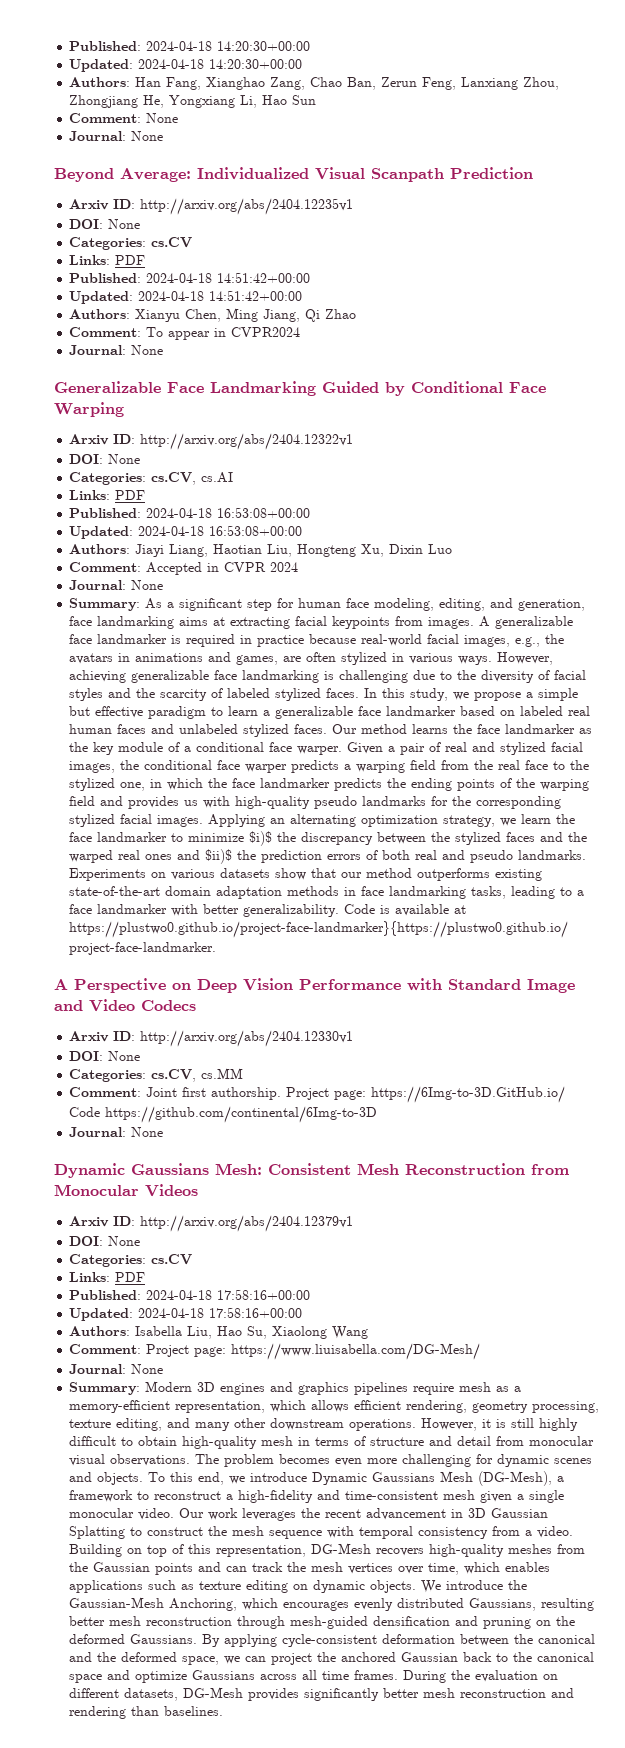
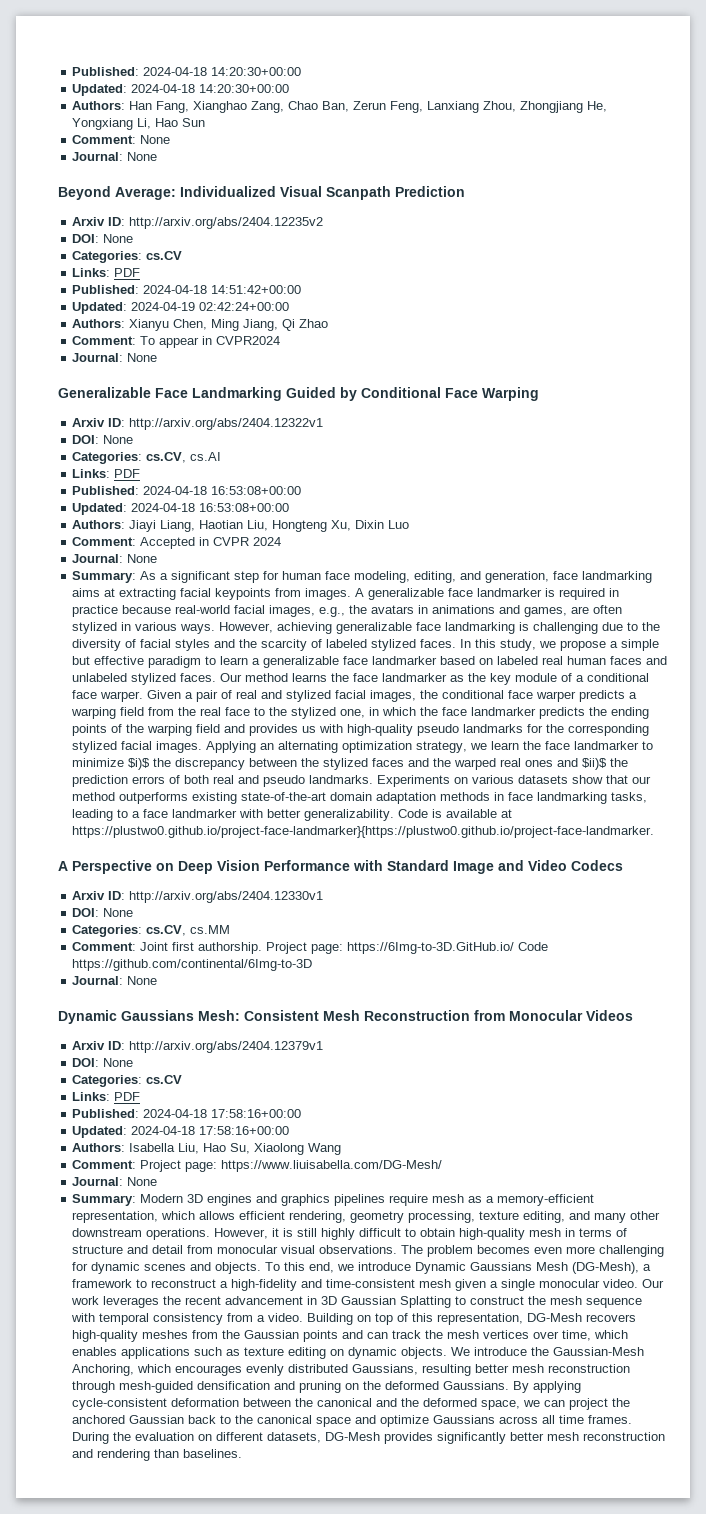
- Arxiv ID: http://arxiv.org/abs/2404.12235v1
+ Arxiv ID: http://arxiv.org/abs/2404.12235v2
- Updated: 2024-04-18 14:51:42+00:00
+ Updated: 2024-04-19 02:42:24+00:00

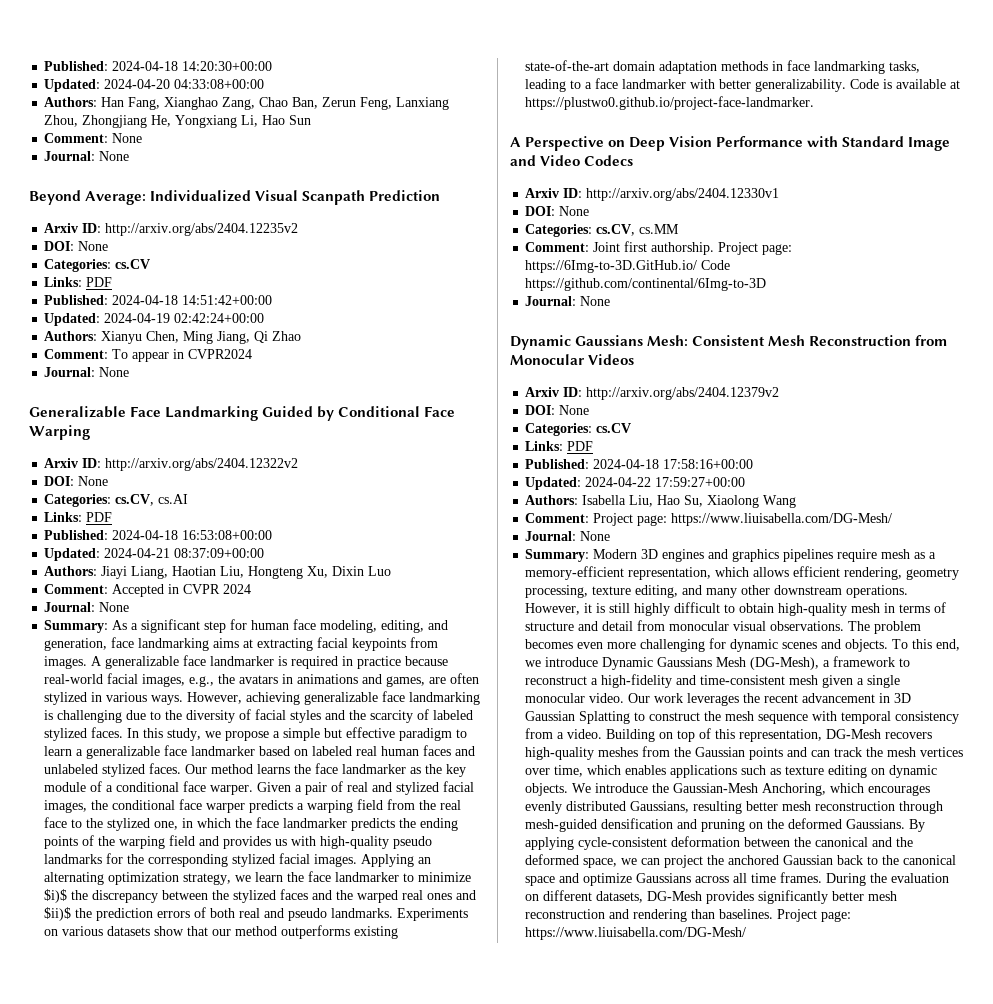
- Updated: 2024-04-18 14:20:30+00:00
+ Updated: 2024-04-20 04:33:08+00:00
- Arxiv ID: http://arxiv.org/abs/2404.12322v1
+ Arxiv ID: http://arxiv.org/abs/2404.12322v2
- Updated: 2024-04-18 16:53:08+00:00
+ Updated: 2024-04-21 08:37:09+00:00
- Code is available at https://plustwo0.github.io/project-face-landmarker}{https://plustwo0.github.io/project-face-landmarker.
+ Code is available at https://plustwo0.github.io/project-face-landmarker.
- Arxiv ID: http://arxiv.org/abs/2404.12379v1
+ Arxiv ID: http://arxiv.org/abs/2404.12379v2
- Updated: 2024-04-18 17:58:16+00:00
+ Updated: 2024-04-22 17:59:27+00:00
- During the evaluation on different datasets, DG-Mesh provides significantly better mesh reconstruction and rendering than baselines.
+ During the evaluation on different datasets, DG-Mesh provides significantly better mesh reconstruction and rendering than baselines. Project page: https://www.liuisabella.com/DG-Mesh/

